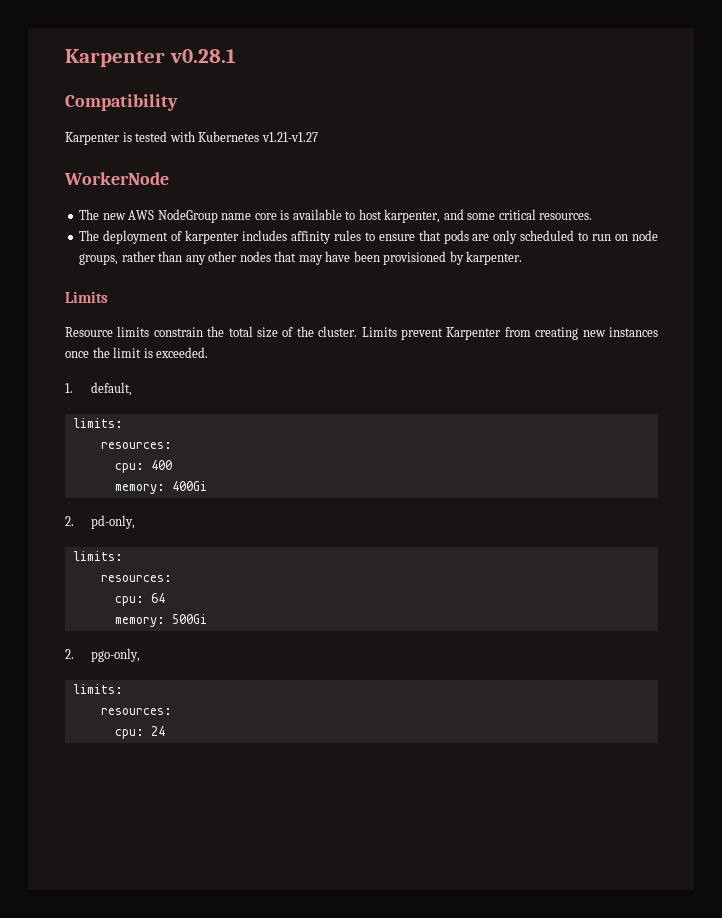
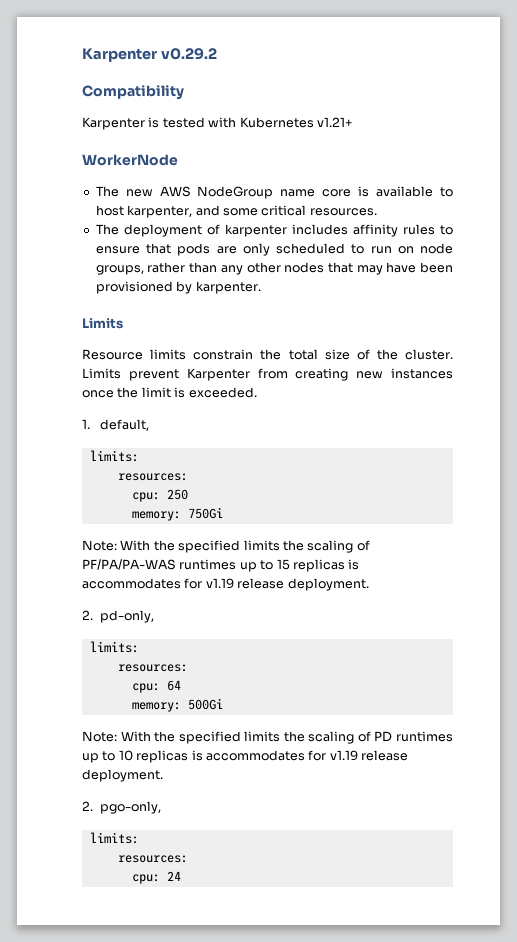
- Karpenter v0.28.1
+ Karpenter v0.29.2
- Karpenter is tested with Kubernetes v1.21-v1.27
+ Karpenter is tested with Kubernetes v1.21+
- cpu: 400
- memory: 400Gi
+ cpu: 250
+ memory: 750Gi
+ Note: With the specified limits the scaling of PF/PA/PA-WAS runtimes up to 15 replicas is accommodates for v1.19 release deployment.
+ Note: With the specified limits the scaling of PD runtimes up to 10 replicas is accommodates for v1.19 release deployment.

